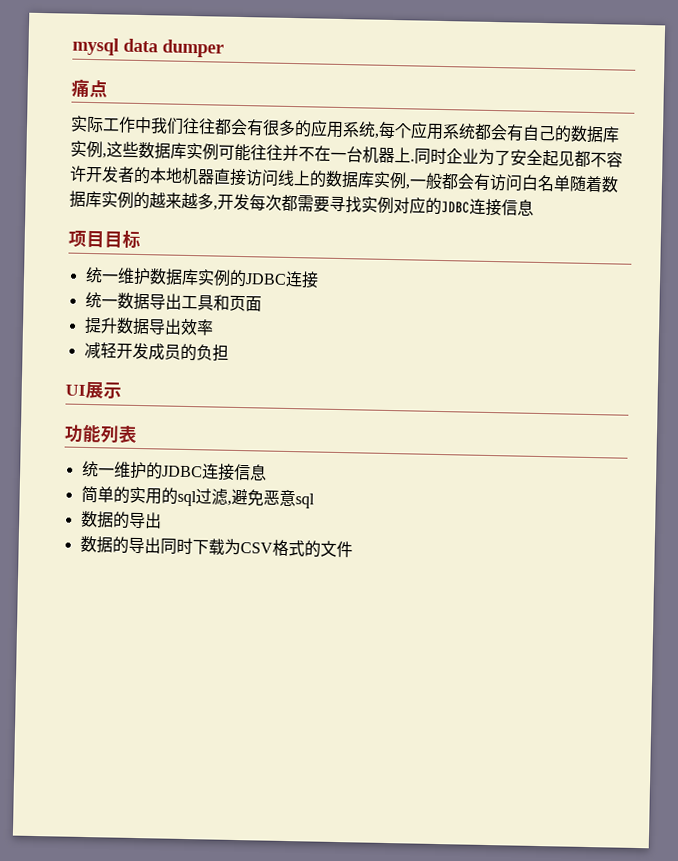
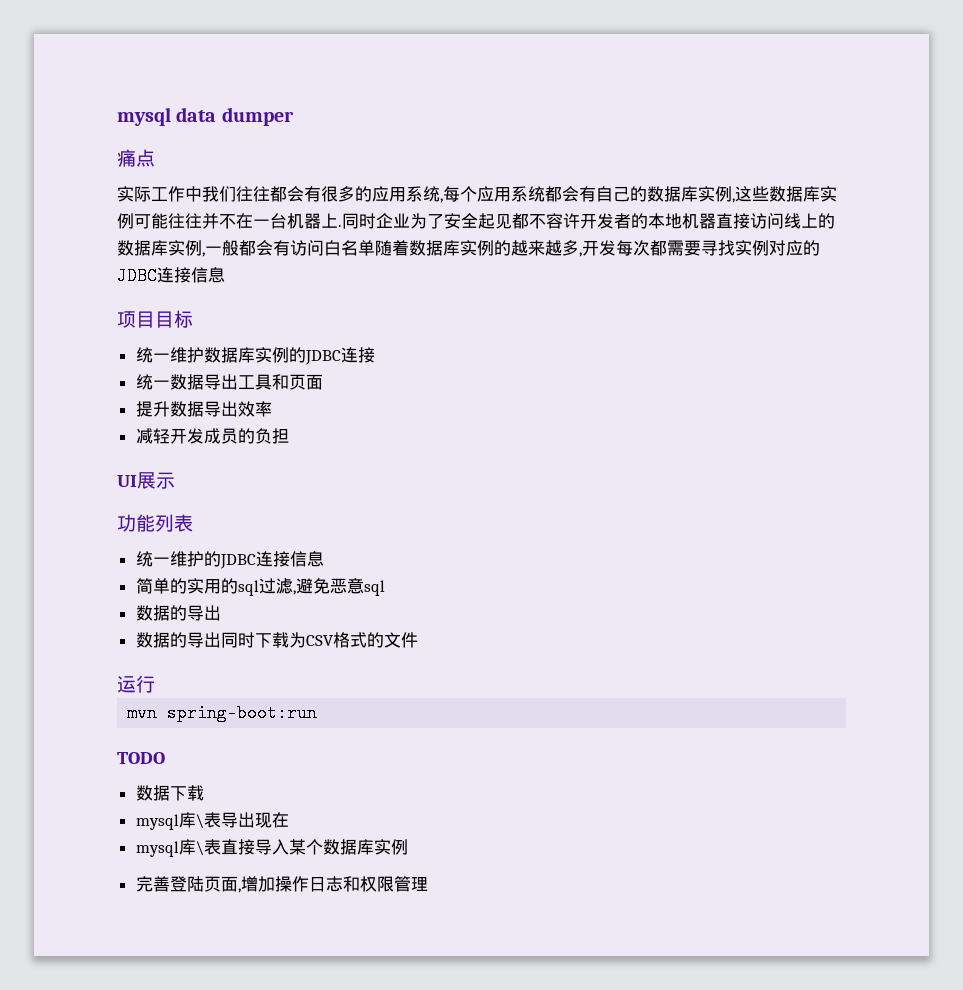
+ 运行
+ mvn spring-boot:run
+ TODO
+ 数据下载
+ mysql库\表导出现在
+ mysql库\表直接导入某个数据库实例
+ 完善登陆页面,增加操作日志和权限管理

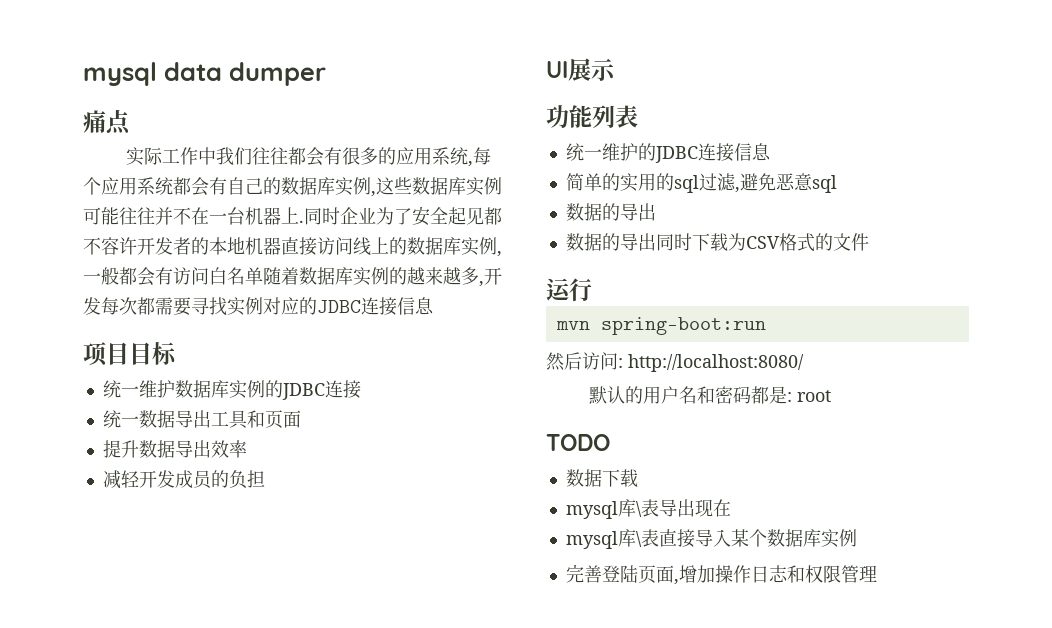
+ 然后访问: http://localhost:8080/
+ 默认的用户名和密码都是: root

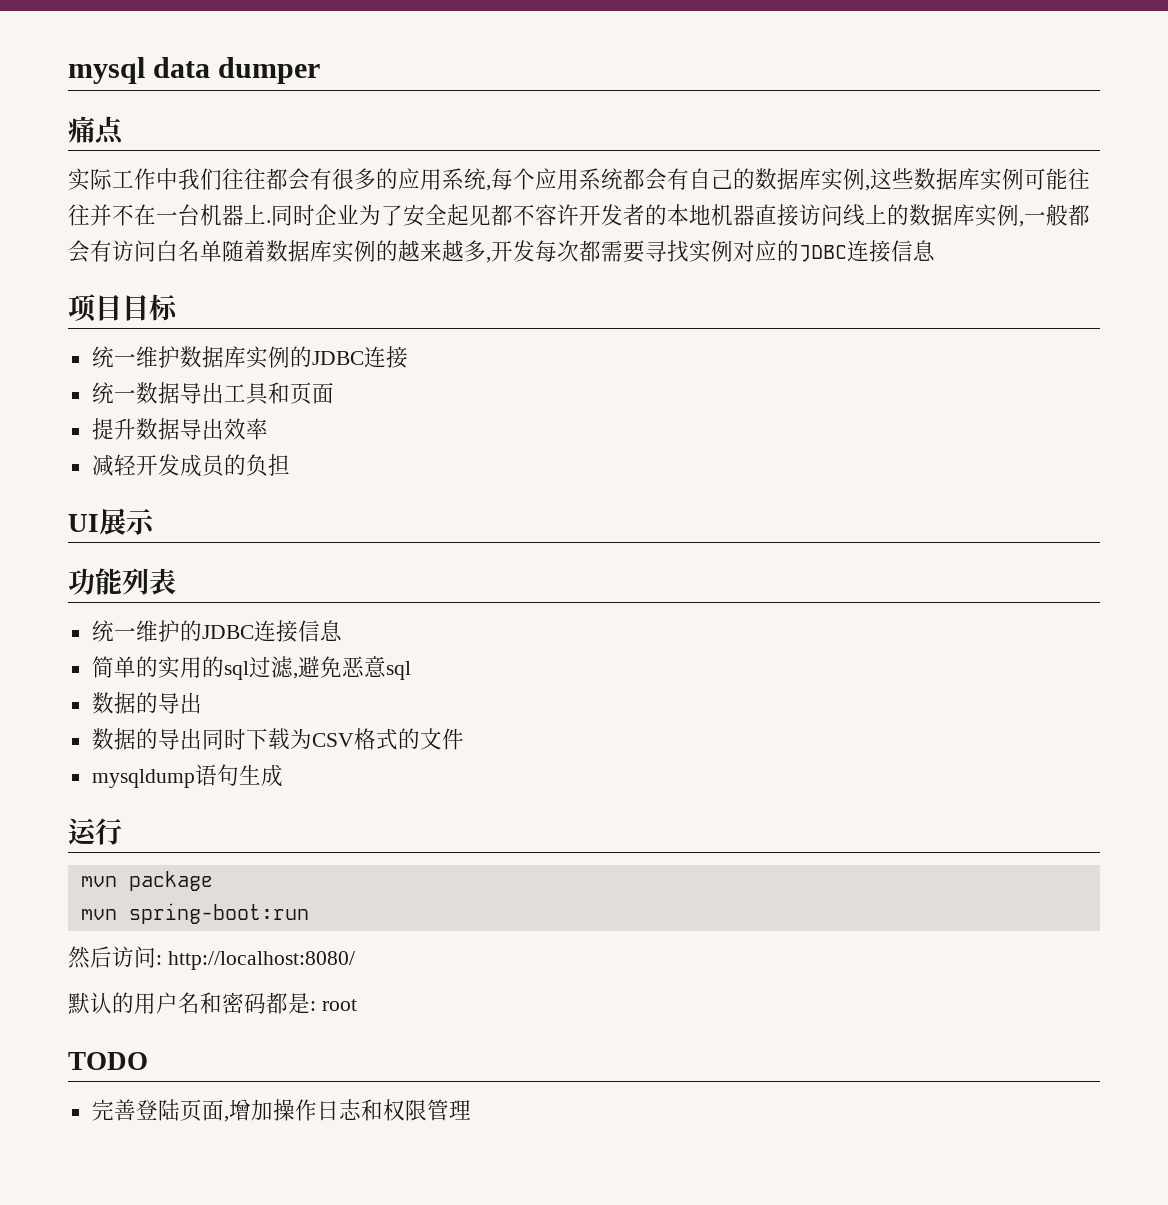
+ mysqldump语句生成
+ mvn package
- 数据下载
- mysql库\表导出现在
- mysql库\表直接导入某个数据库实例

